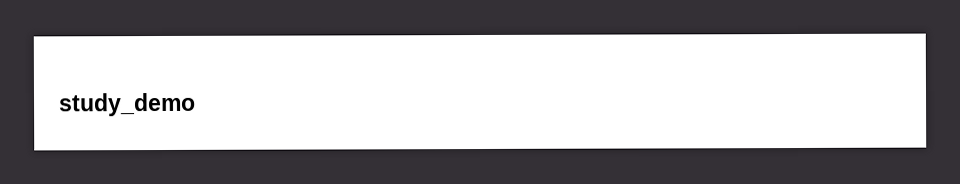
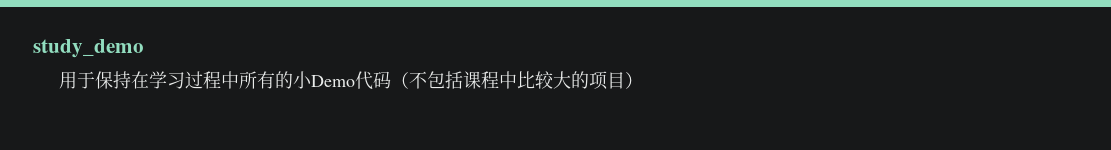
+ 用于保持在学习过程中所有的小Demo代码（不包括课程中比较大的项目）

